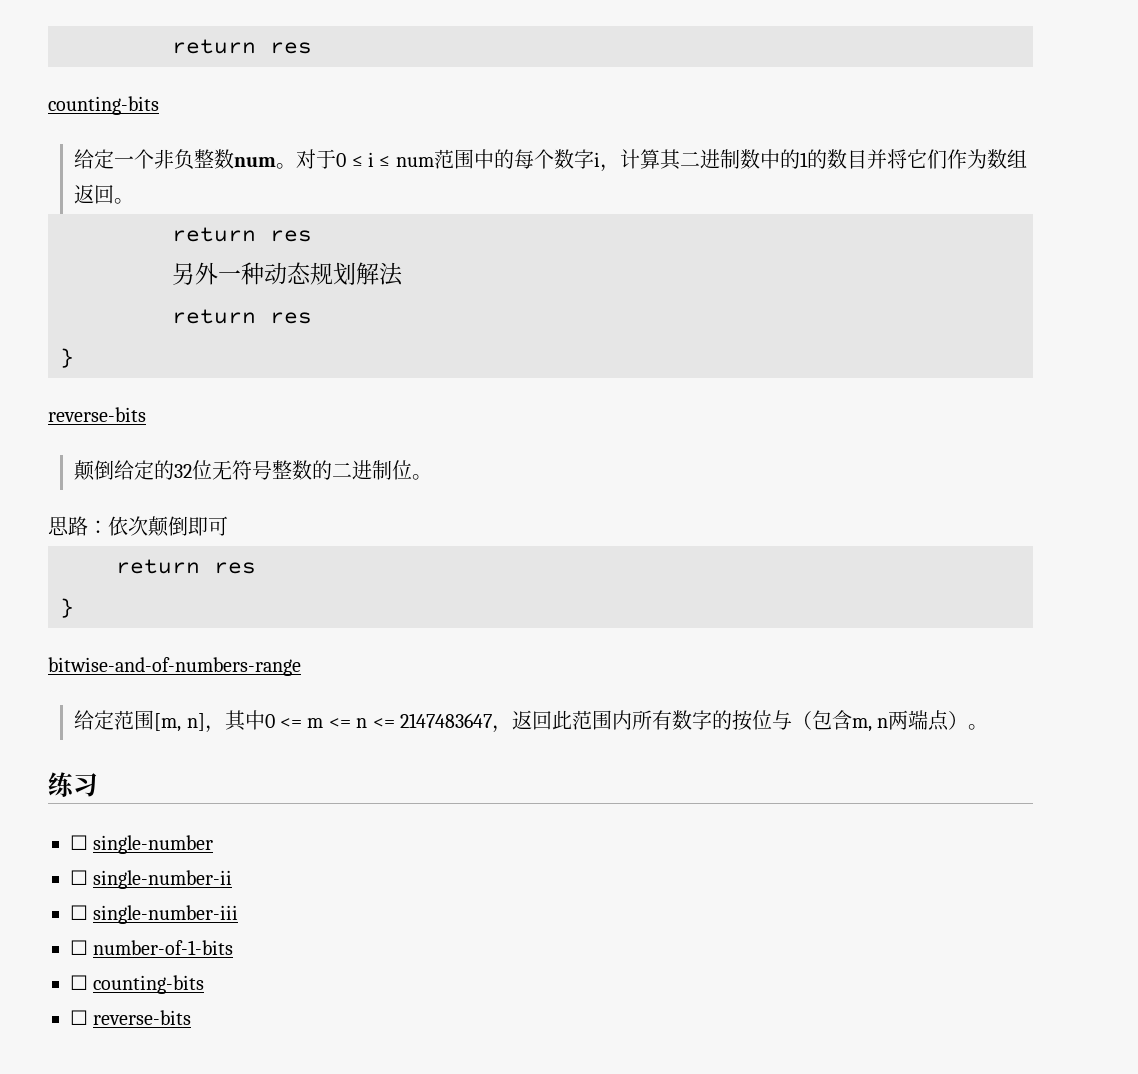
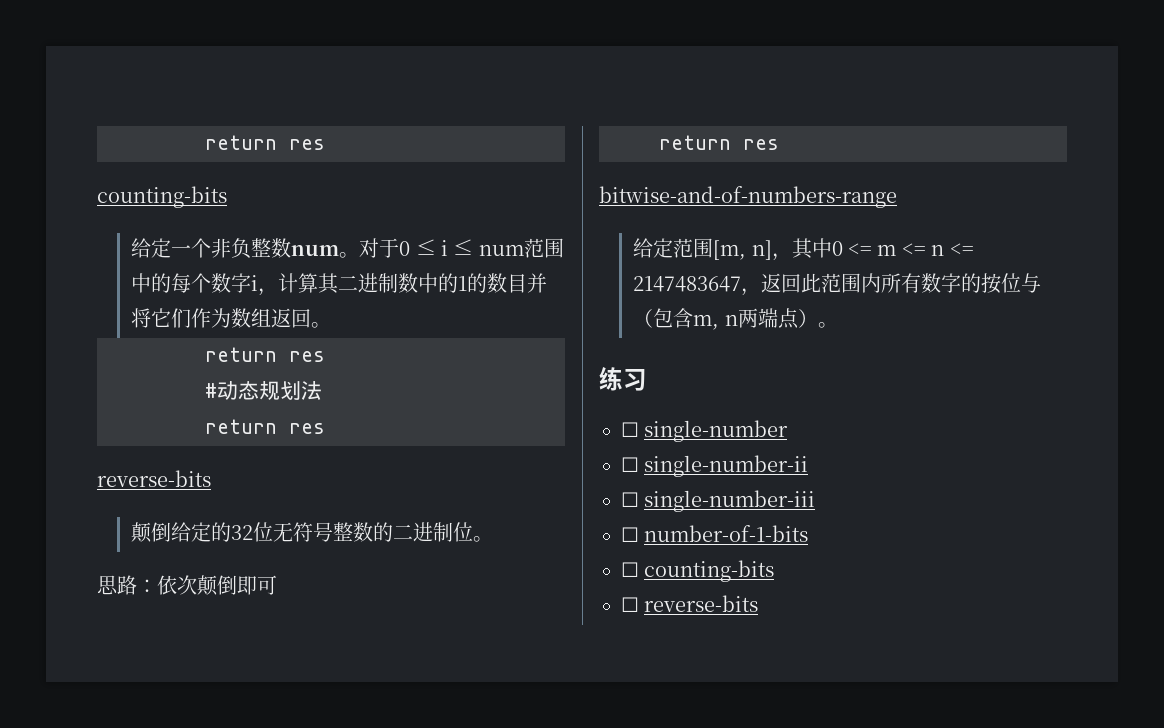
- 另外一种动态规划解法
+ #动态规划法
  return res
- }
  思路：依次颠倒即可
  return res
- }

